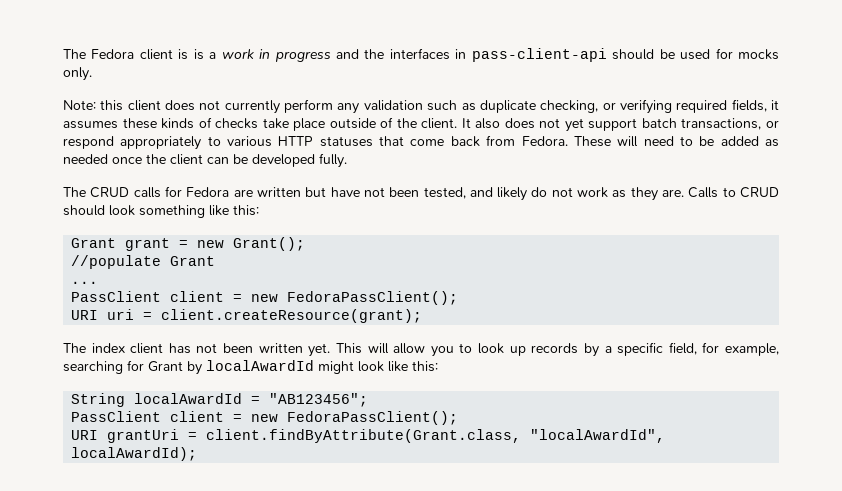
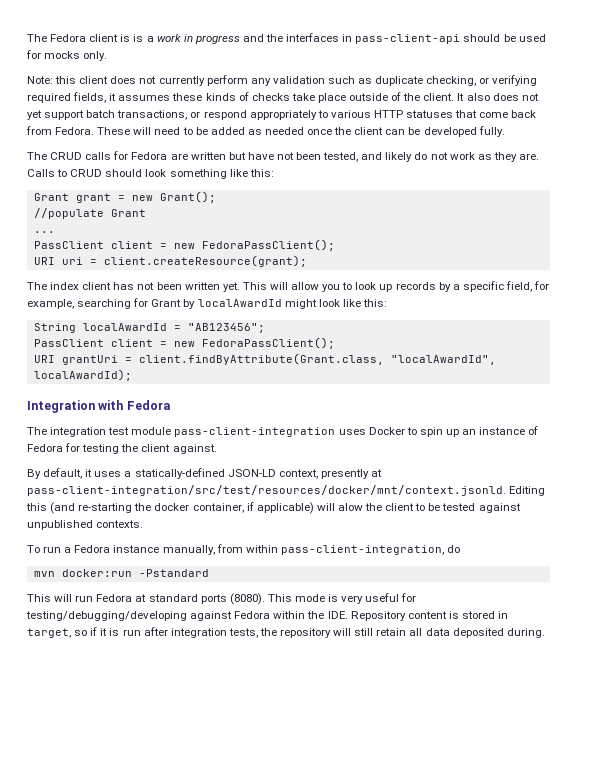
+ Integration with Fedora
+ The integration test module pass-client-integration uses Docker to spin up an instance of Fedora for testing the client against.
+ By default, it uses a statically-defined JSON-LD context, presently at pass-client-integration/src/test/resources/docker/mnt/context.jsonld. Editing this (and re-starting the docker container, if applicable) will alow the client to be tested against unpublished contexts.
+ To run a Fedora instance manually, from within pass-client-integration, do
+ mvn docker:run -Pstandard
+ This will run Fedora at standard ports (8080). This mode is very useful for testing/debugging/developing against Fedora within the IDE. Repository content is stored in target, so if it is run after integration tests, the repository will still retain all data deposited during.

